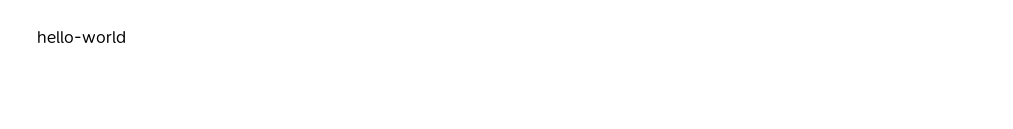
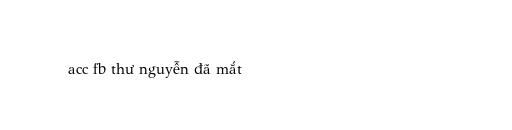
- hello-world
+ acc fb thư nguyễn đã mắt

